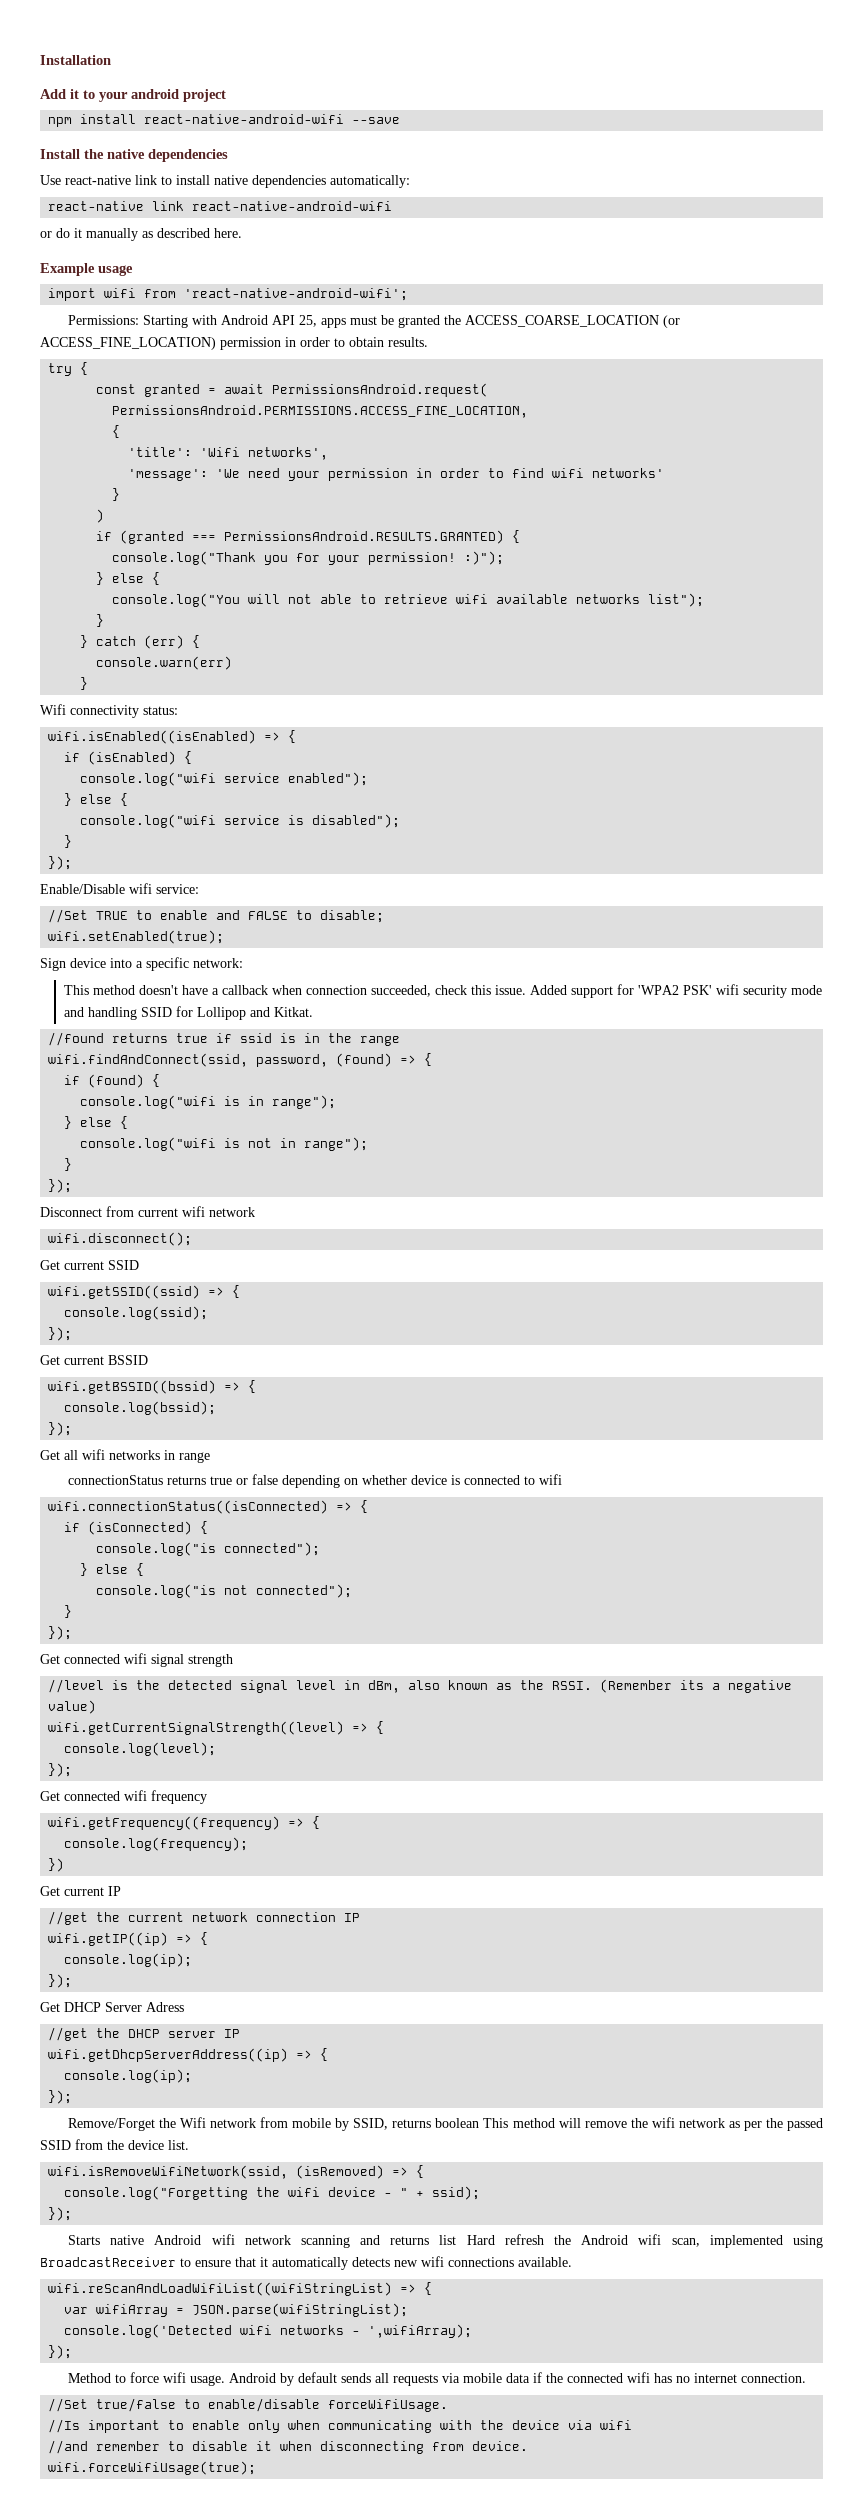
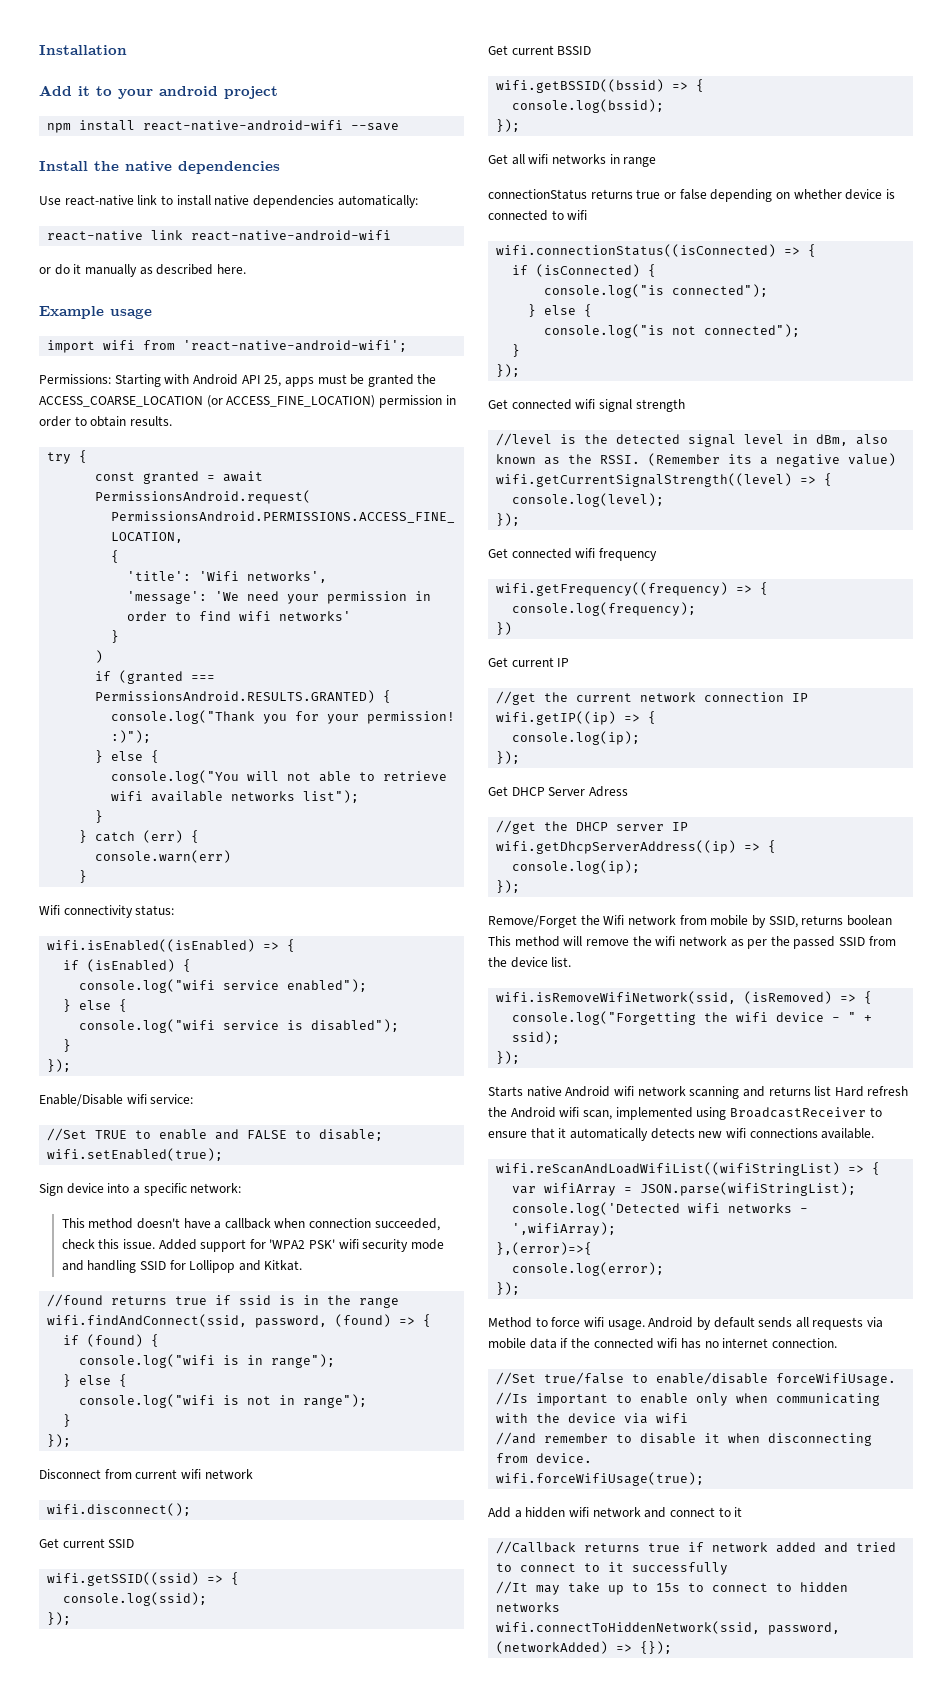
+ },(error)=>{
+ console.log(error);
+ Add a hidden wifi network and connect to it
+ //Callback returns true if network added and tried to connect to it successfully
+ //It may take up to 15s to connect to hidden networks
+ wifi.connectToHiddenNetwork(ssid, password, (networkAdded) => {});

